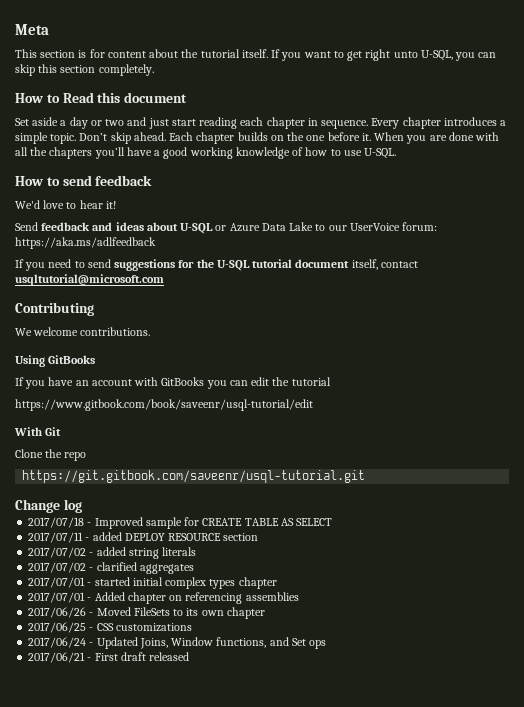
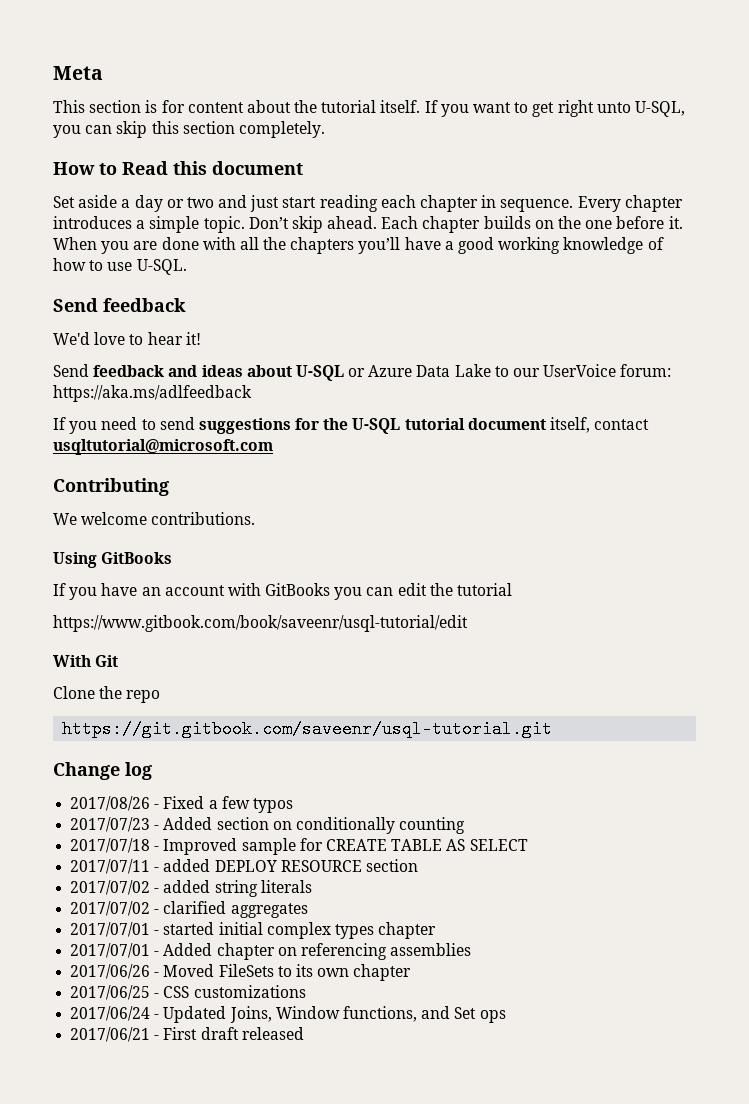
  When you are done with all the chapters you’ll have a good working knowledge of how to use U-SQL.
- How to send feedback
+ Send feedback
+ 2017/08/26 - Fixed a few typos
+ 2017/07/23 - Added section on conditionally counting

